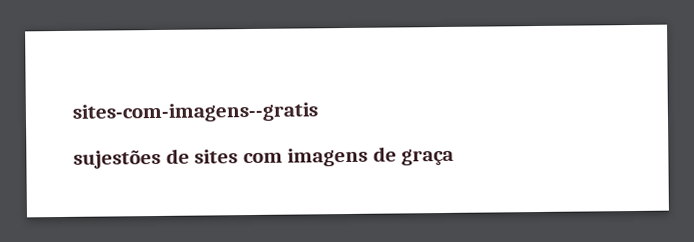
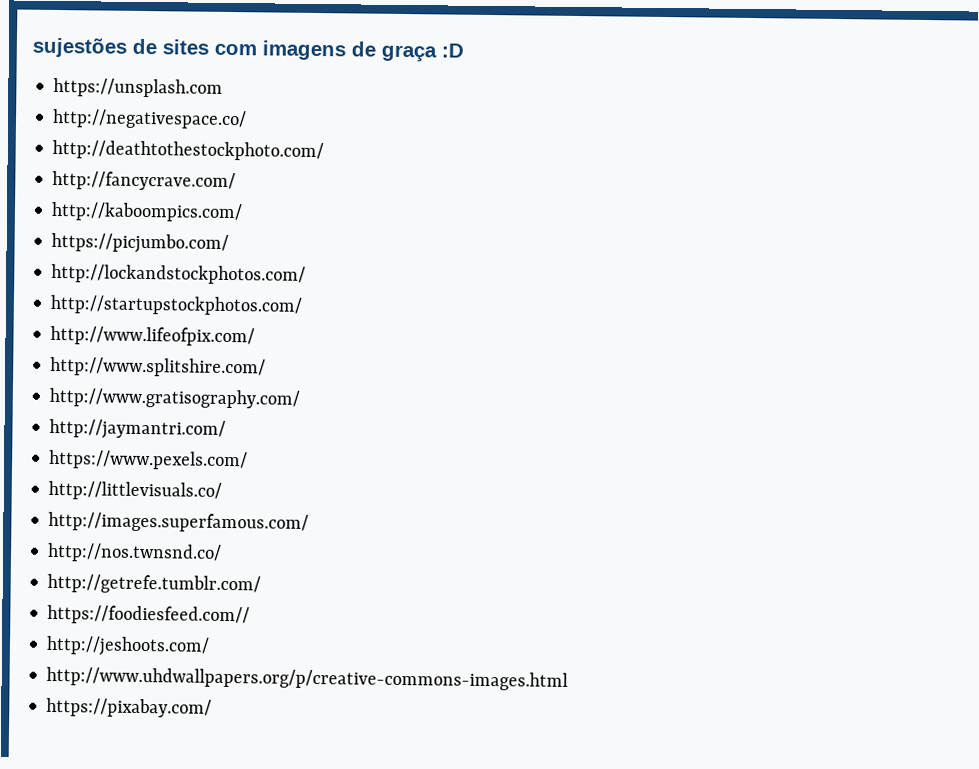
- sites-com-imagens--gratis
- sujestões de sites com imagens de graça
+ sujestões de sites com imagens de graça :D
+ https://unsplash.com
+ http://negativespace.co/
+ http://deathtothestockphoto.com/
+ http://fancycrave.com/
+ http://kaboompics.com/
+ https://picjumbo.com/
+ http://lockandstockphotos.com/
+ http://startupstockphotos.com/
+ http://www.lifeofpix.com/
+ http://www.splitshire.com/
+ http://www.gratisography.com/
+ http://jaymantri.com/
+ https://www.pexels.com/
+ http://littlevisuals.co/
+ http://images.superfamous.com/
+ http://nos.twnsnd.co/
+ http://getrefe.tumblr.com/
+ https://foodiesfeed.com//
+ http://jeshoots.com/
+ http://www.uhdwallpapers.org/p/creative-commons-images.html
+ https://pixabay.com/

